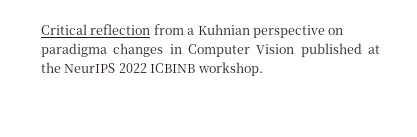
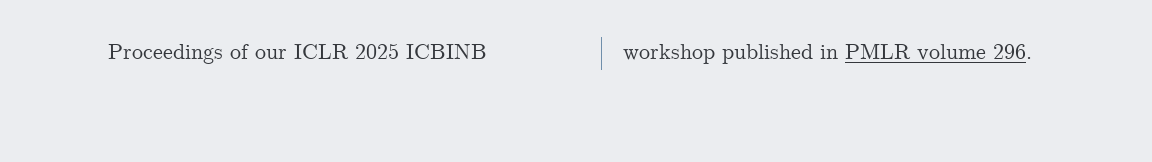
- Critical reflection from a Kuhnian perspective on paradigma changes in Computer Vision published at the NeurIPS 2022 ICBINB workshop.
+ Proceedings of our ICLR 2025 ICBINB workshop published in PMLR volume 296.

